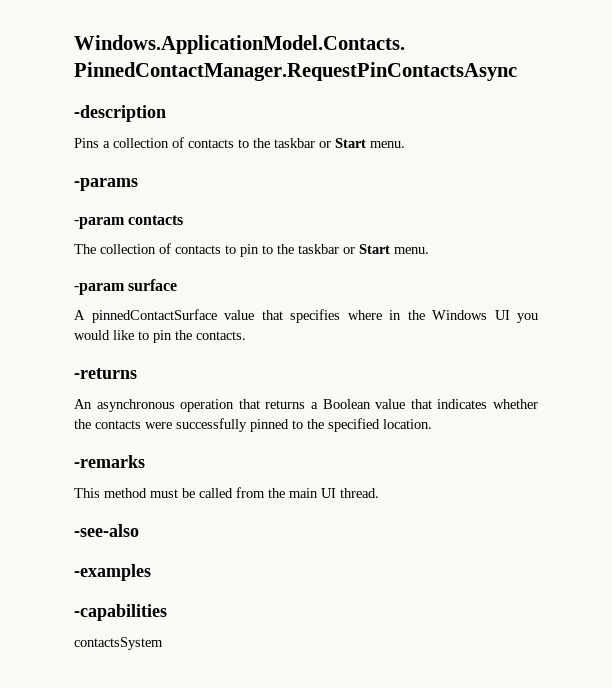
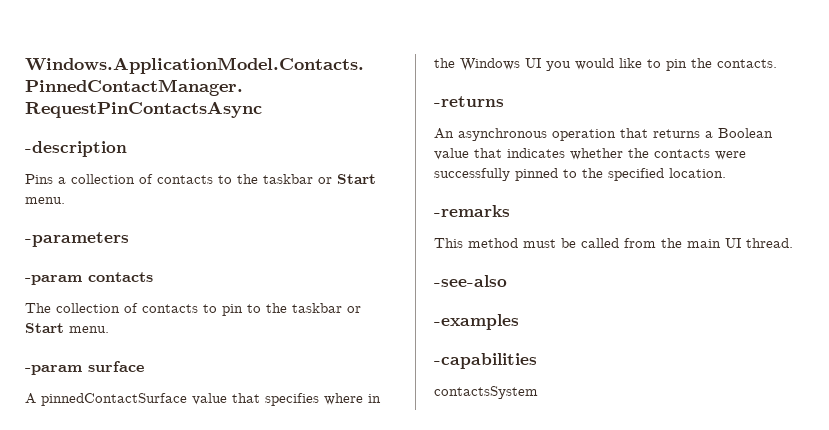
- -params
+ -parameters

